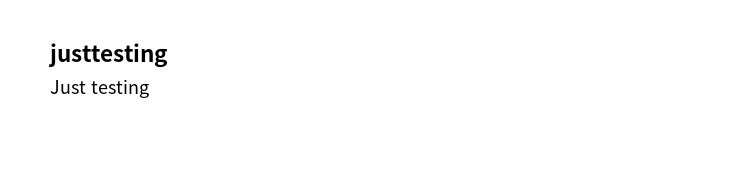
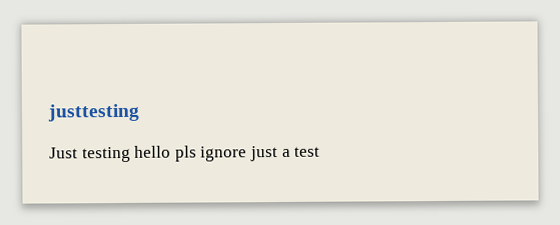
- Just testing
+ Just testing hello pls ignore just a test

